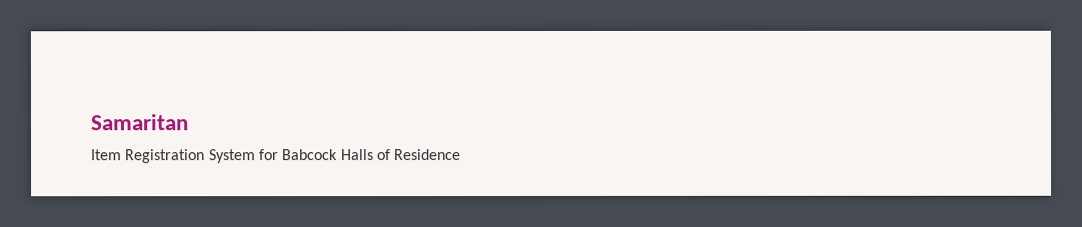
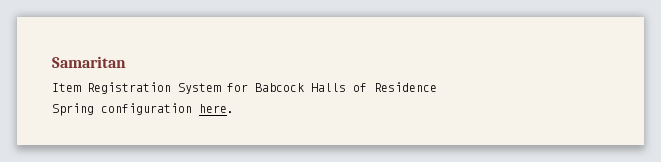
+ Spring configuration here.

